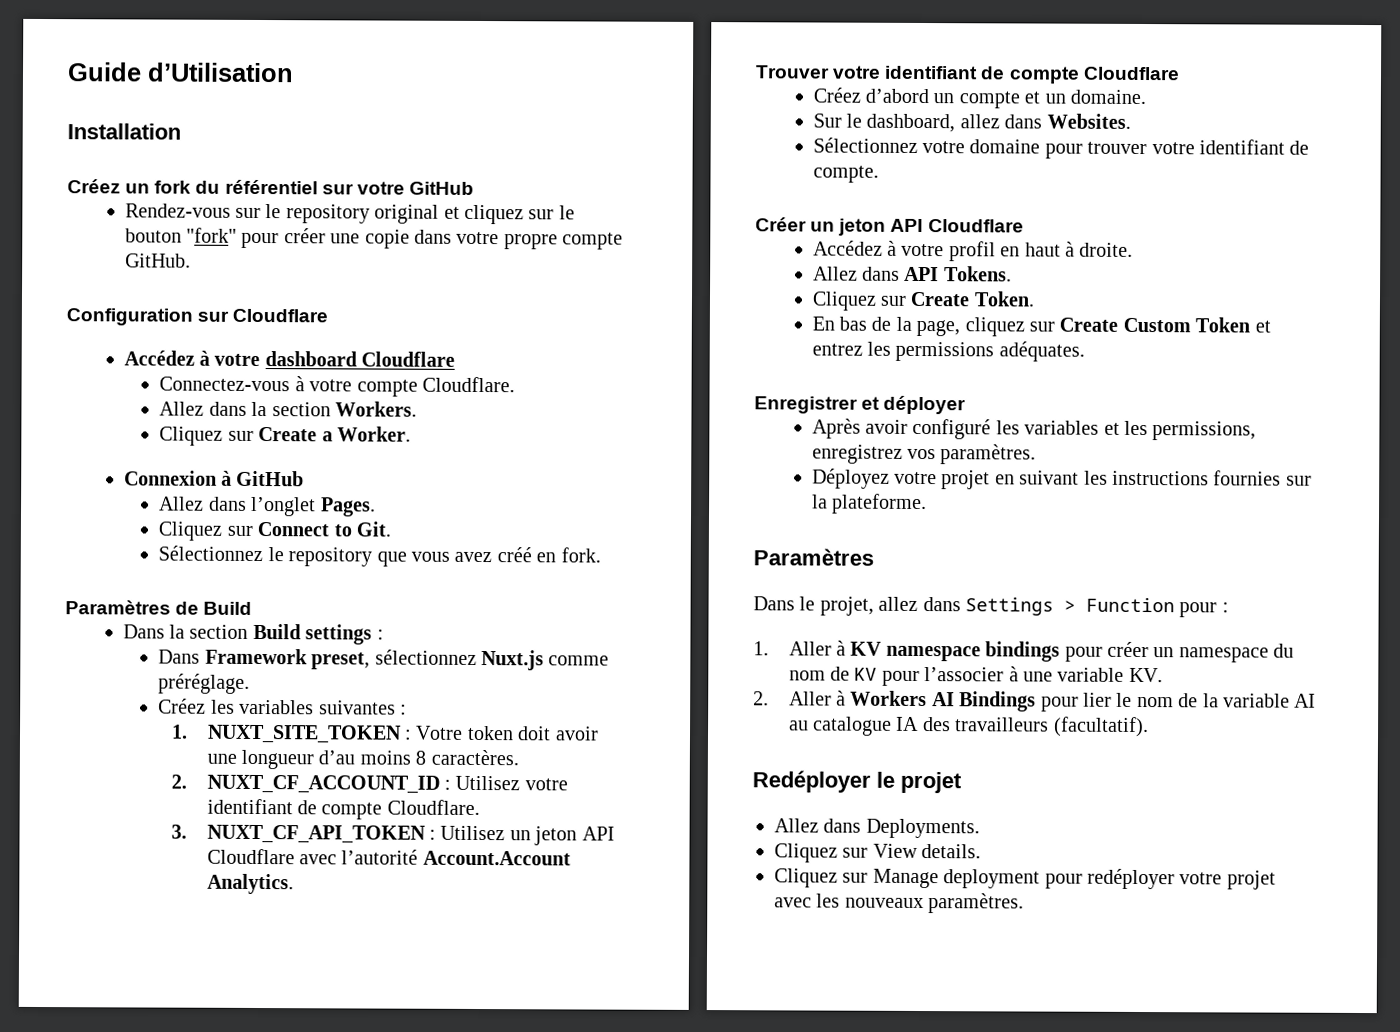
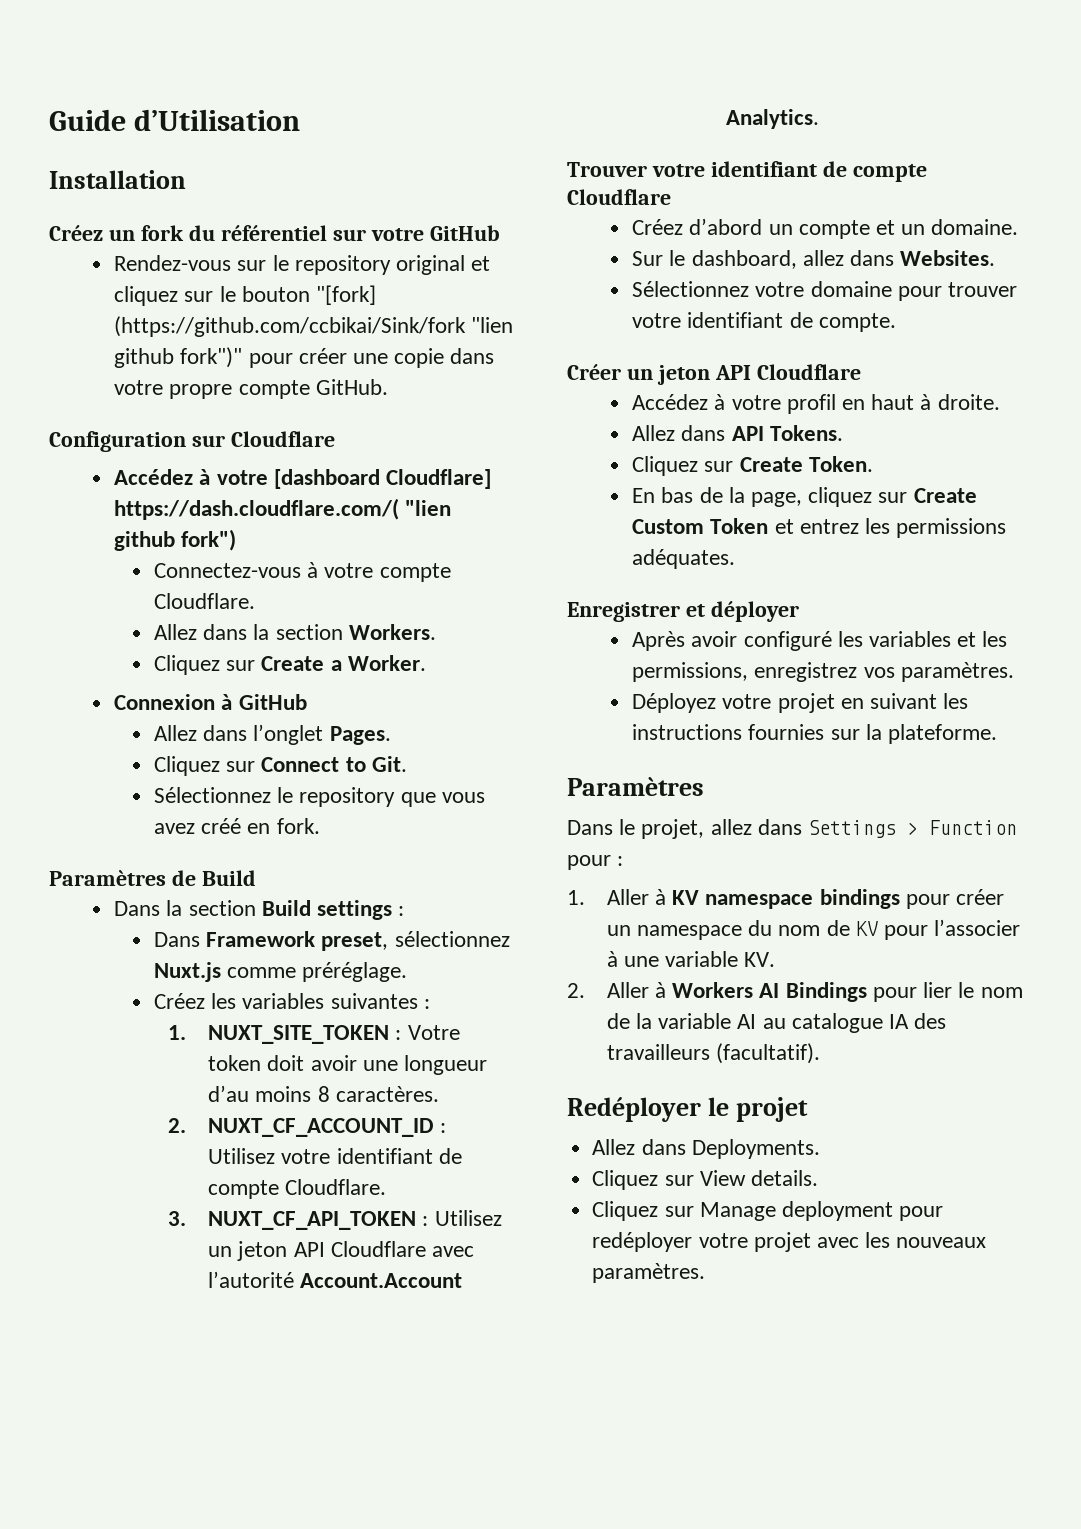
- Rendez-vous sur le repository original et cliquez sur le bouton "fork" pour créer une copie dans votre propre compte GitHub.
+ Rendez-vous sur le repository original et cliquez sur le bouton "[fork] (https://github.com/ccbikai/Sink/fork "lien github fork")" pour créer une copie dans votre propre compte GitHub.
- Accédez à votre dashboard Cloudflare
+ Accédez à votre [dashboard Cloudflare] https://dash.cloudflare.com/( "lien github fork")

